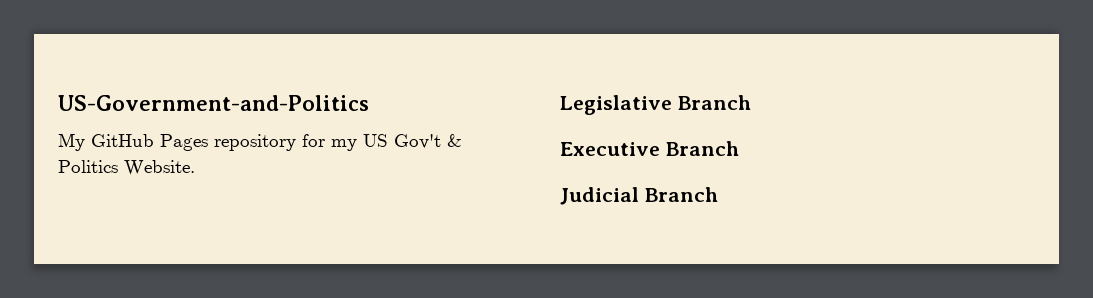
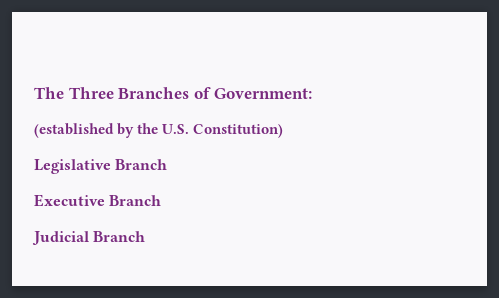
- US-Government-and-Politics
- My GitHub Pages repository for my US Gov't & Politics Website.
+ The Three Branches of Government:
+ (established by the U.S. Constitution)

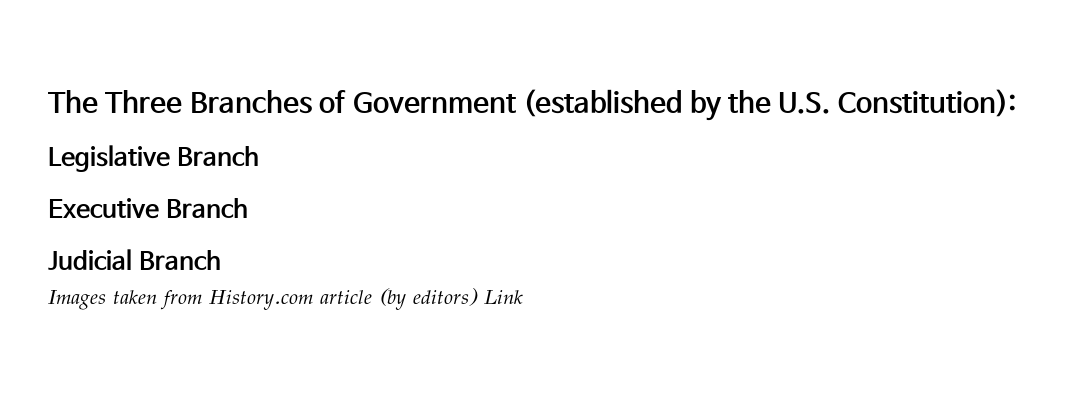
- The Three Branches of Government:
- (established by the U.S. Constitution)
+ The Three Branches of Government (established by the U.S. Constitution):
+ Images taken from History.com article (by editors) Link

